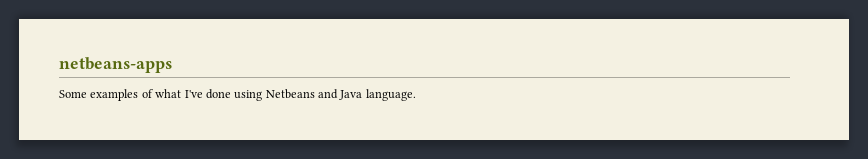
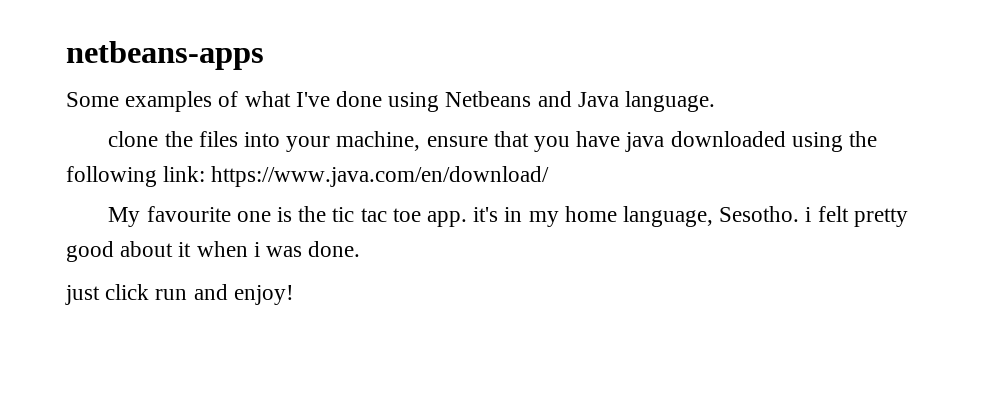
+ clone the files into your machine, ensure that you have java downloaded using the following link: https://www.java.com/en/download/
+ My favourite one is the tic tac toe app. it's in my home language, Sesotho. i felt pretty good about it when i was done.
+ just click run and enjoy!

